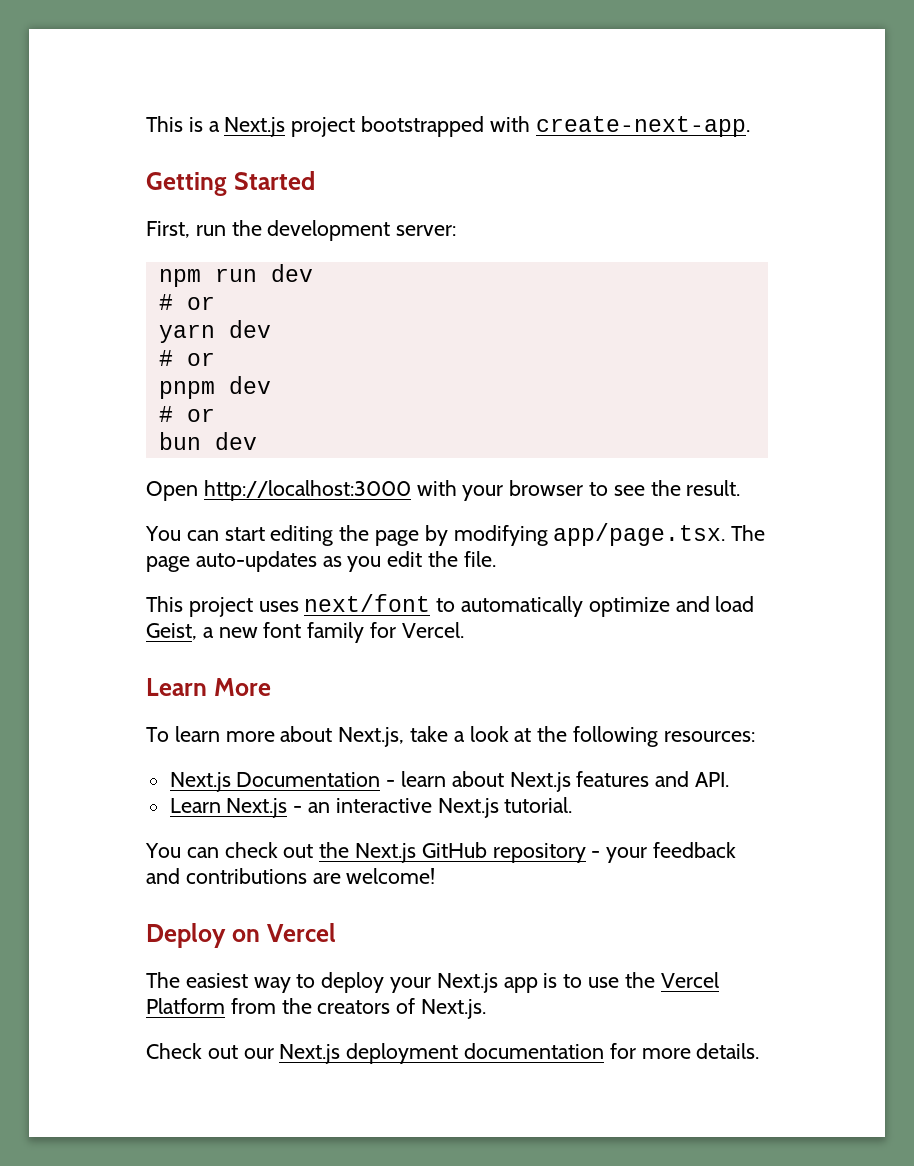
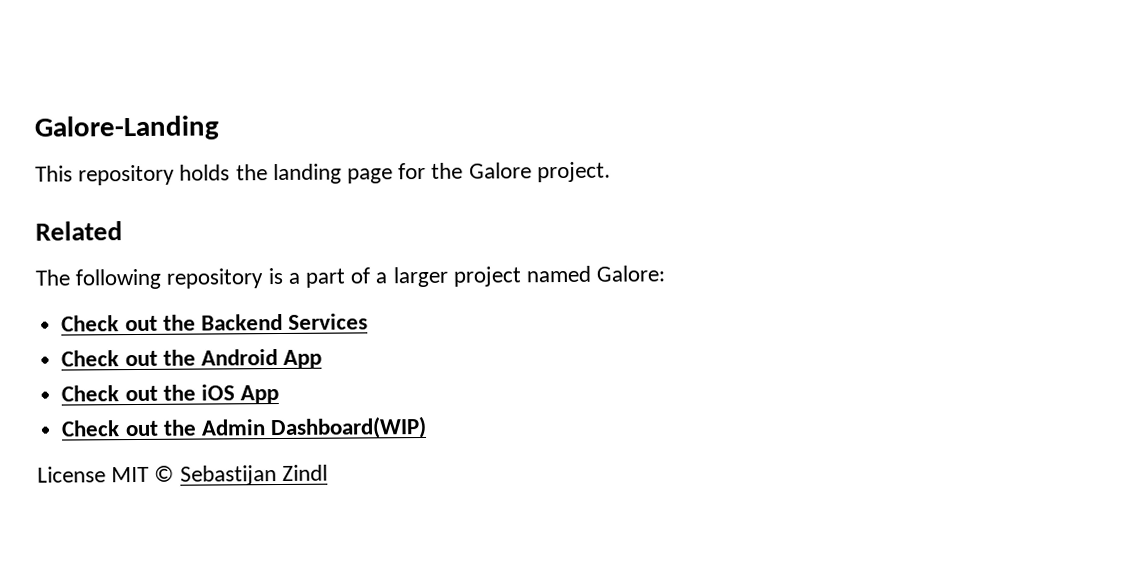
- This is a Next.js project bootstrapped with create-next-app.
- Getting Started
- First, run the development server:
- npm run dev
- # or
- yarn dev
- # or
- pnpm dev
- # or
- bun dev
- Open http://localhost:3000 with your browser to see the result.
- You can start editing the page by modifying app/page.tsx. The page auto-updates as you edit the file.
- This project uses next/font to automatically optimize and load Geist, a new font family for Vercel.
- Learn More
- To learn more about Next.js, take a look at the following resources:
- Next.js Documentation - learn about Next.js features and API.
- Learn Next.js - an interactive Next.js tutorial.
- You can check out the Next.js GitHub repository - your feedback and contributions are welcome!
- Deploy on Vercel
- The easiest way to deploy your Next.js app is to use the Vercel Platform from the creators of Next.js.
- Check out our Next.js deployment documentation for more details.
+ Galore-Landing
+ This repository holds the landing page for the Galore project.
+ Related
+ The following repository is a part of a larger project named Galore:
+ Check out the Backend Services
+ Check out the Android App
+ Check out the iOS App
+ Check out the Admin Dashboard(WIP)
+ License MIT © Sebastijan Zindl

